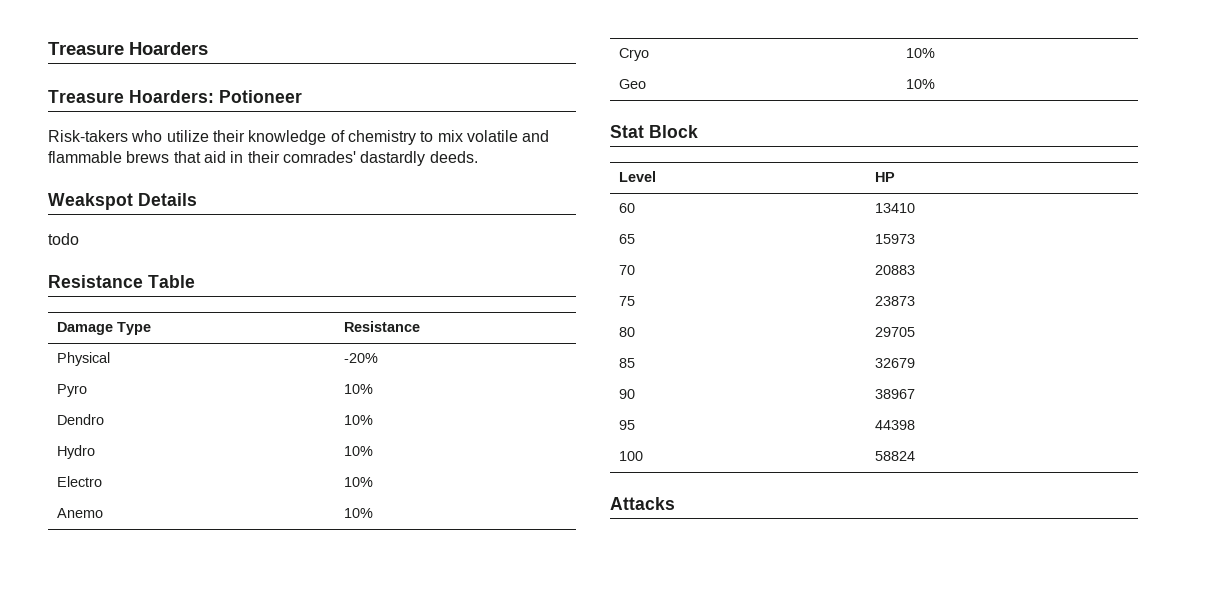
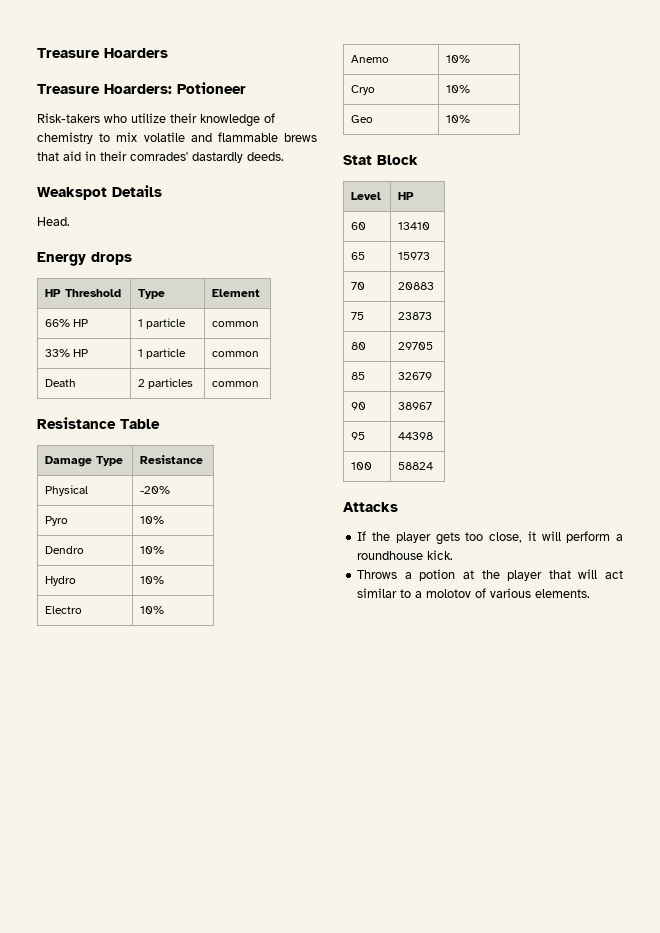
- todo
+ Head.
+ Energy drops
+ HP Threshold | Type | Element
+ 66% HP | 1 particle | common
+ 33% HP | 1 particle | common
+ Death | 2 particles | common
+ If the player gets too close, it will perform a roundhouse kick.
+ Throws a potion at the player that will act similar to a molotov of various elements.

